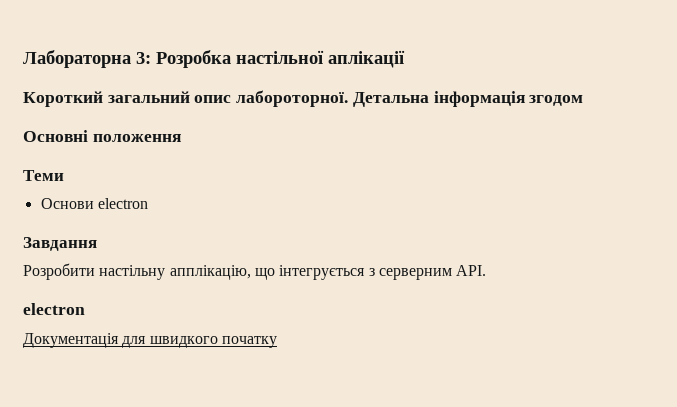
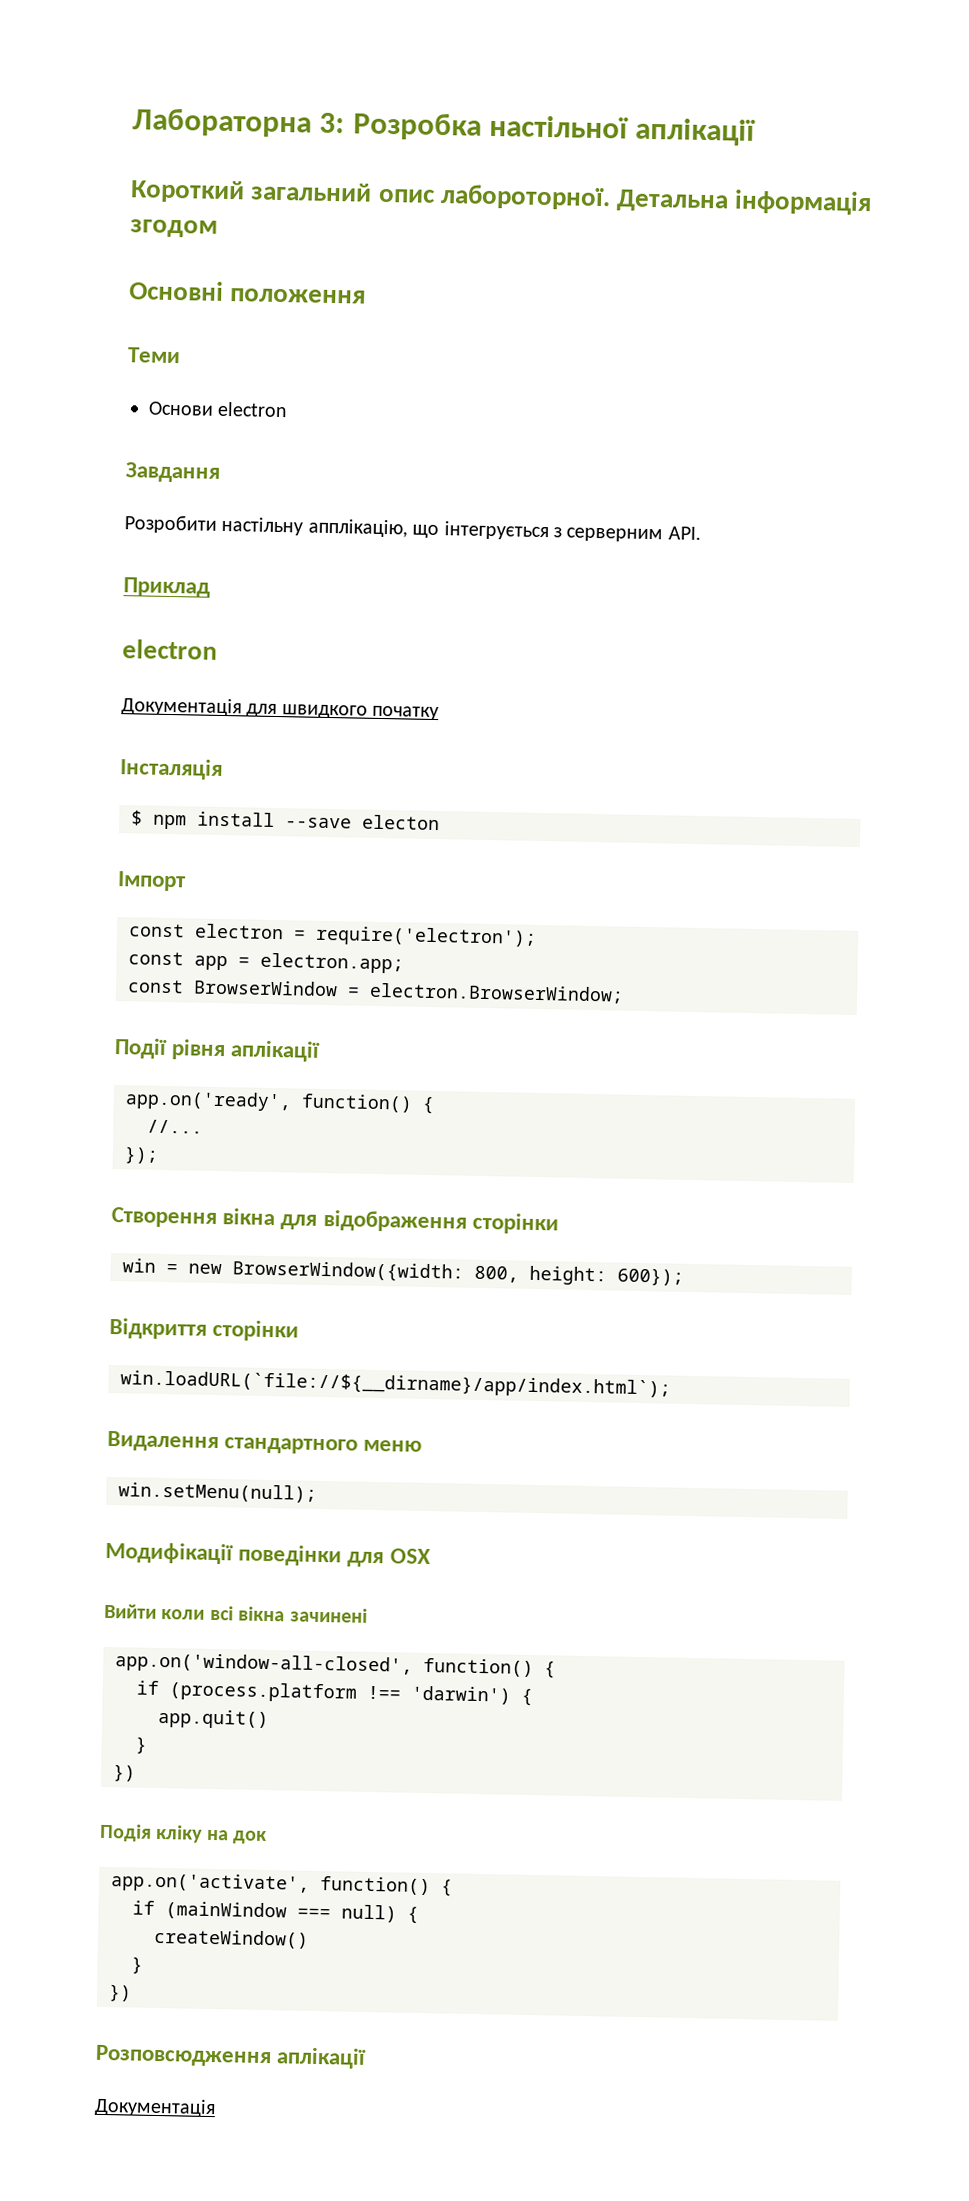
+ Приклад
+ Інсталяція
+ $ npm install --save electon
+ Імпорт
+ const electron = require('electron');
+ const app = electron.app;
+ const BrowserWindow = electron.BrowserWindow;
+ Події рівня аплікації
+ app.on('ready', function() {
+ //...
+ });
+ Створення вікна для відображення сторінки
+ win = new BrowserWindow({width: 800, height: 600});
+ Відкриття сторінки
+ win.loadURL(`file://${__dirname}/app/index.html`);
+ Видалення стандартного меню
+ win.setMenu(null);
+ Модифікації поведінки для OSX
+ Вийти коли всі вікна зачинені
+ app.on('window-all-closed', function() {
+ if (process.platform !== 'darwin') {
+ app.quit()
+ }
+ })
+ Подія кліку на док
+ app.on('activate', function() {
+ if (mainWindow === null) {
+ createWindow()
+ }
+ })
+ Розповсюдження аплікації
+ Документація

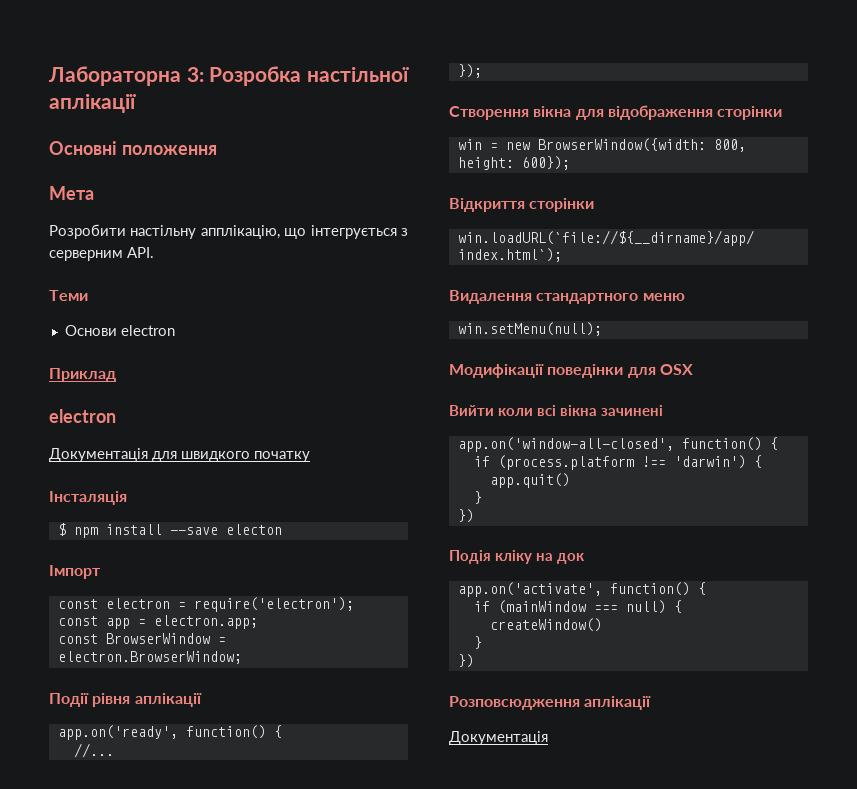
- Короткий загальний опис лабороторної. Детальна інформація згодом
  Основні положення
- Теми
- Основи electron
- Завдання
+ Мета
+ Теми
+ Основи electron

